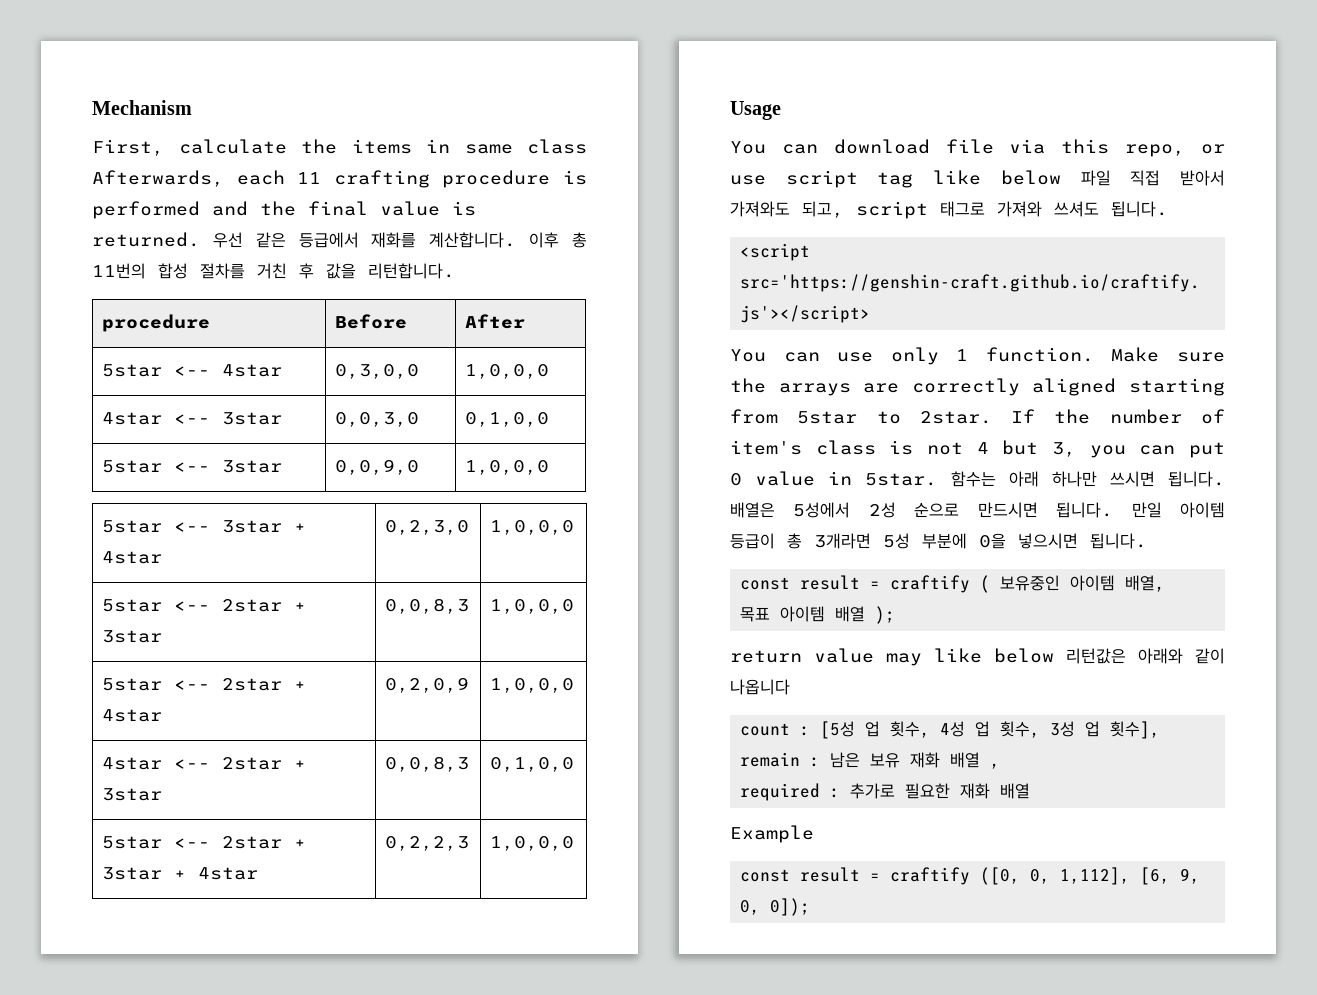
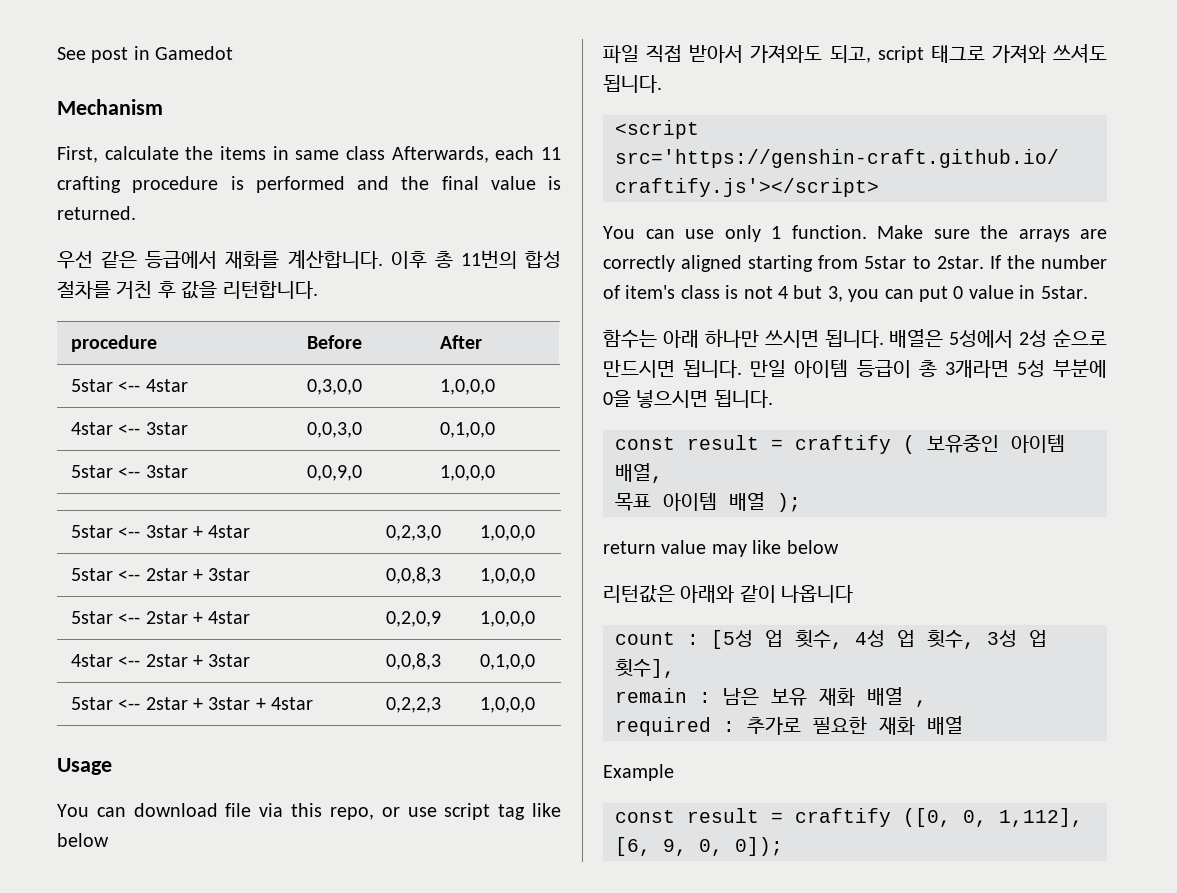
+ See post in Gamedot
- First, calculate the items in same class Afterwards, each 11 crafting procedure is performed and the final value is returned. 우선 같은 등급에서 재화를 계산합니다.
+ First, calculate the items in same class Afterwards, each 11 crafting procedure is performed and the final value is returned.
+ 우선 같은 등급에서 재화를 계산합니다.
- You can download file via this repo, or use script tag like below 파일 직접 받아서 가져와도 되고, script 태그로 가져와 쓰셔도 됩니다.
+ You can download file via this repo, or use script tag like below
+ 파일 직접 받아서 가져와도 되고, script 태그로 가져와 쓰셔도 됩니다.
- If the number of item's class is not 4 but 3, you can put 0 value in 5star. 함수는 아래 하나만 쓰시면 됩니다.
+ If the number of item's class is not 4 but 3, you can put 0 value in 5star.
+ 함수는 아래 하나만 쓰시면 됩니다.
- return value may like below 리턴값은 아래와 같이 나옵니다
+ return value may like below
+ 리턴값은 아래와 같이 나옵니다

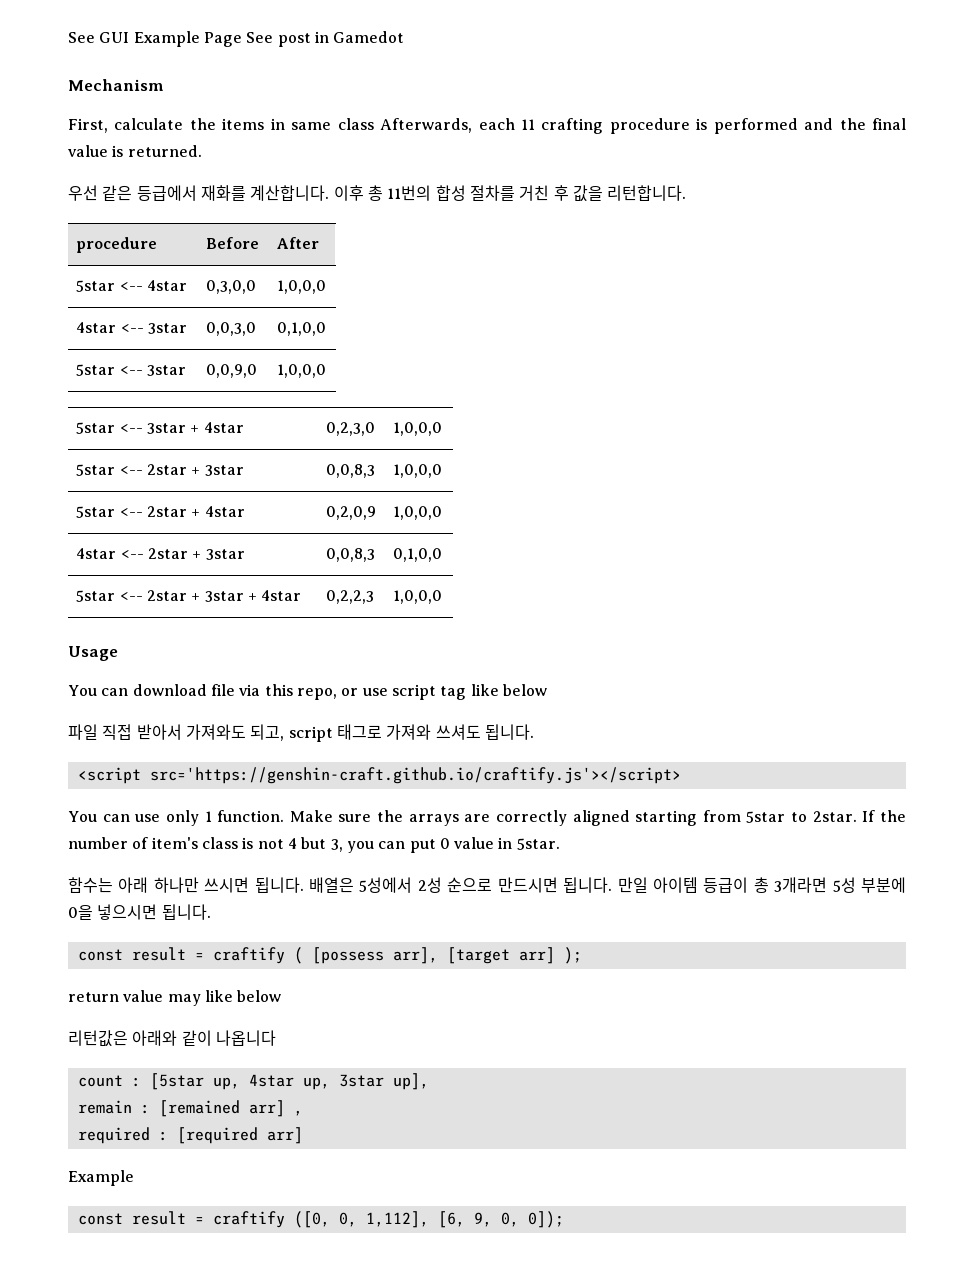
- See post in Gamedot
+ See GUI Example Page See post in Gamedot
- const result = craftify ( 보유중인 아이템 배열,
- 목표 아이템 배열 );
+ const result = craftify ( [possess arr], [target arr] );
- count : [5성 업 횟수, 4성 업 횟수, 3성 업 횟수],
- remain : 남은 보유 재화 배열 ,
+ count : [5star up, 4star up, 3star up],
+ remain : [remained arr] ,
- required : 추가로 필요한 재화 배열
+ required : [required arr]

